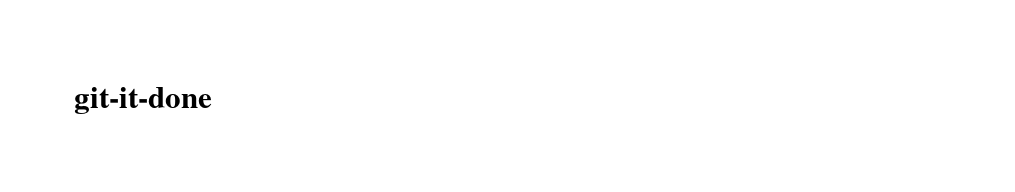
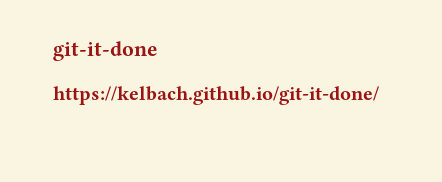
+ https://kelbach.github.io/git-it-done/

